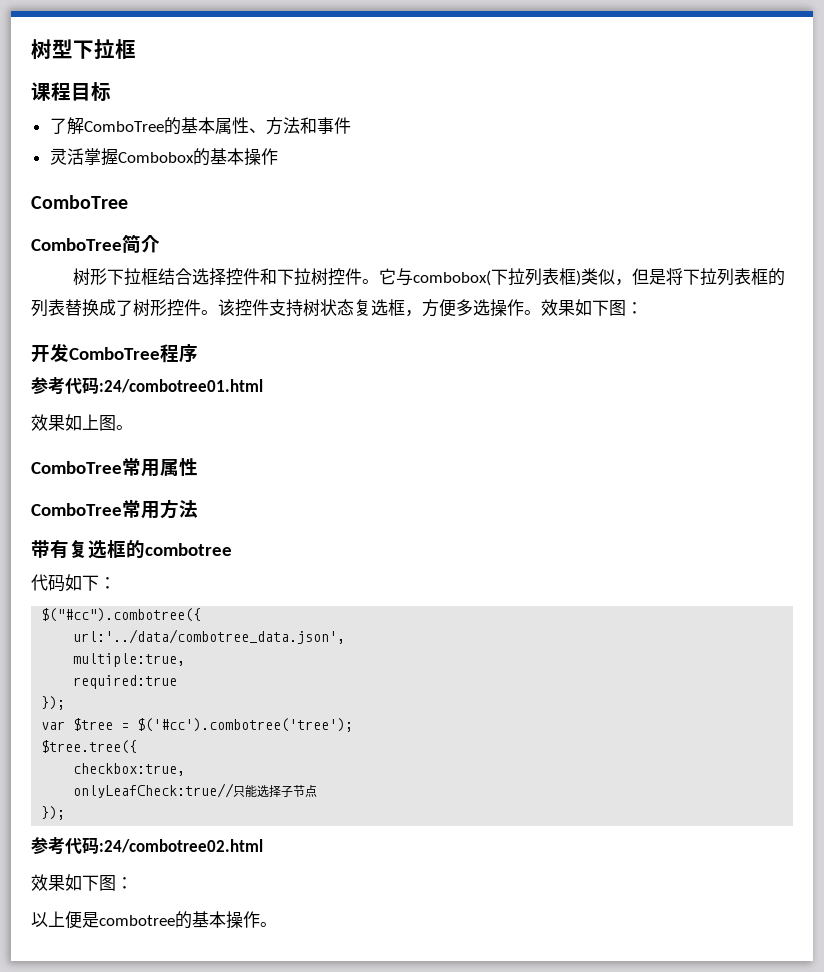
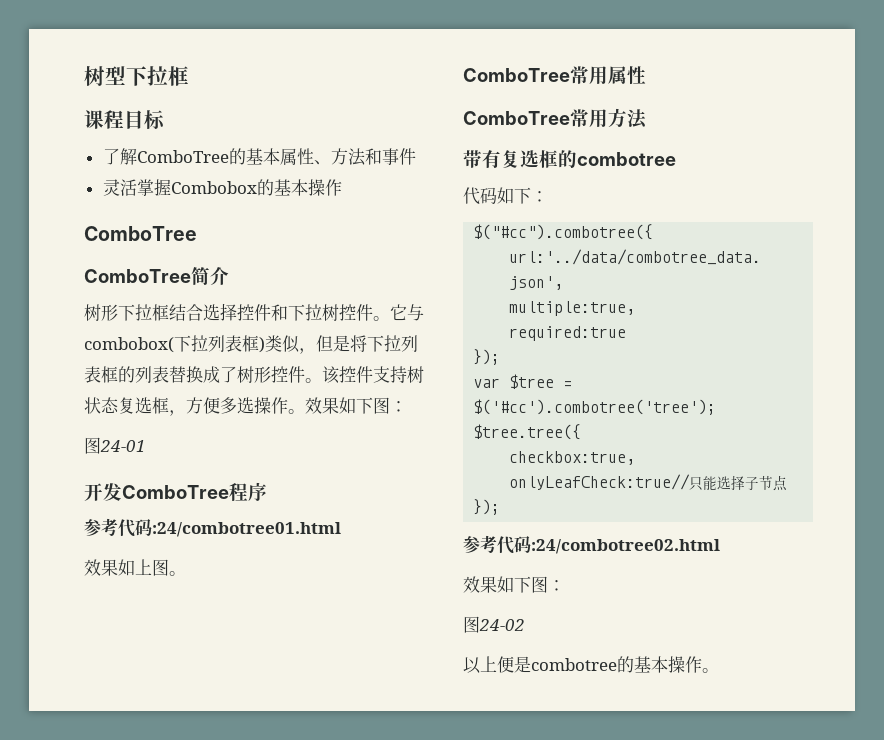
+ 图24-01
+ 图24-02

